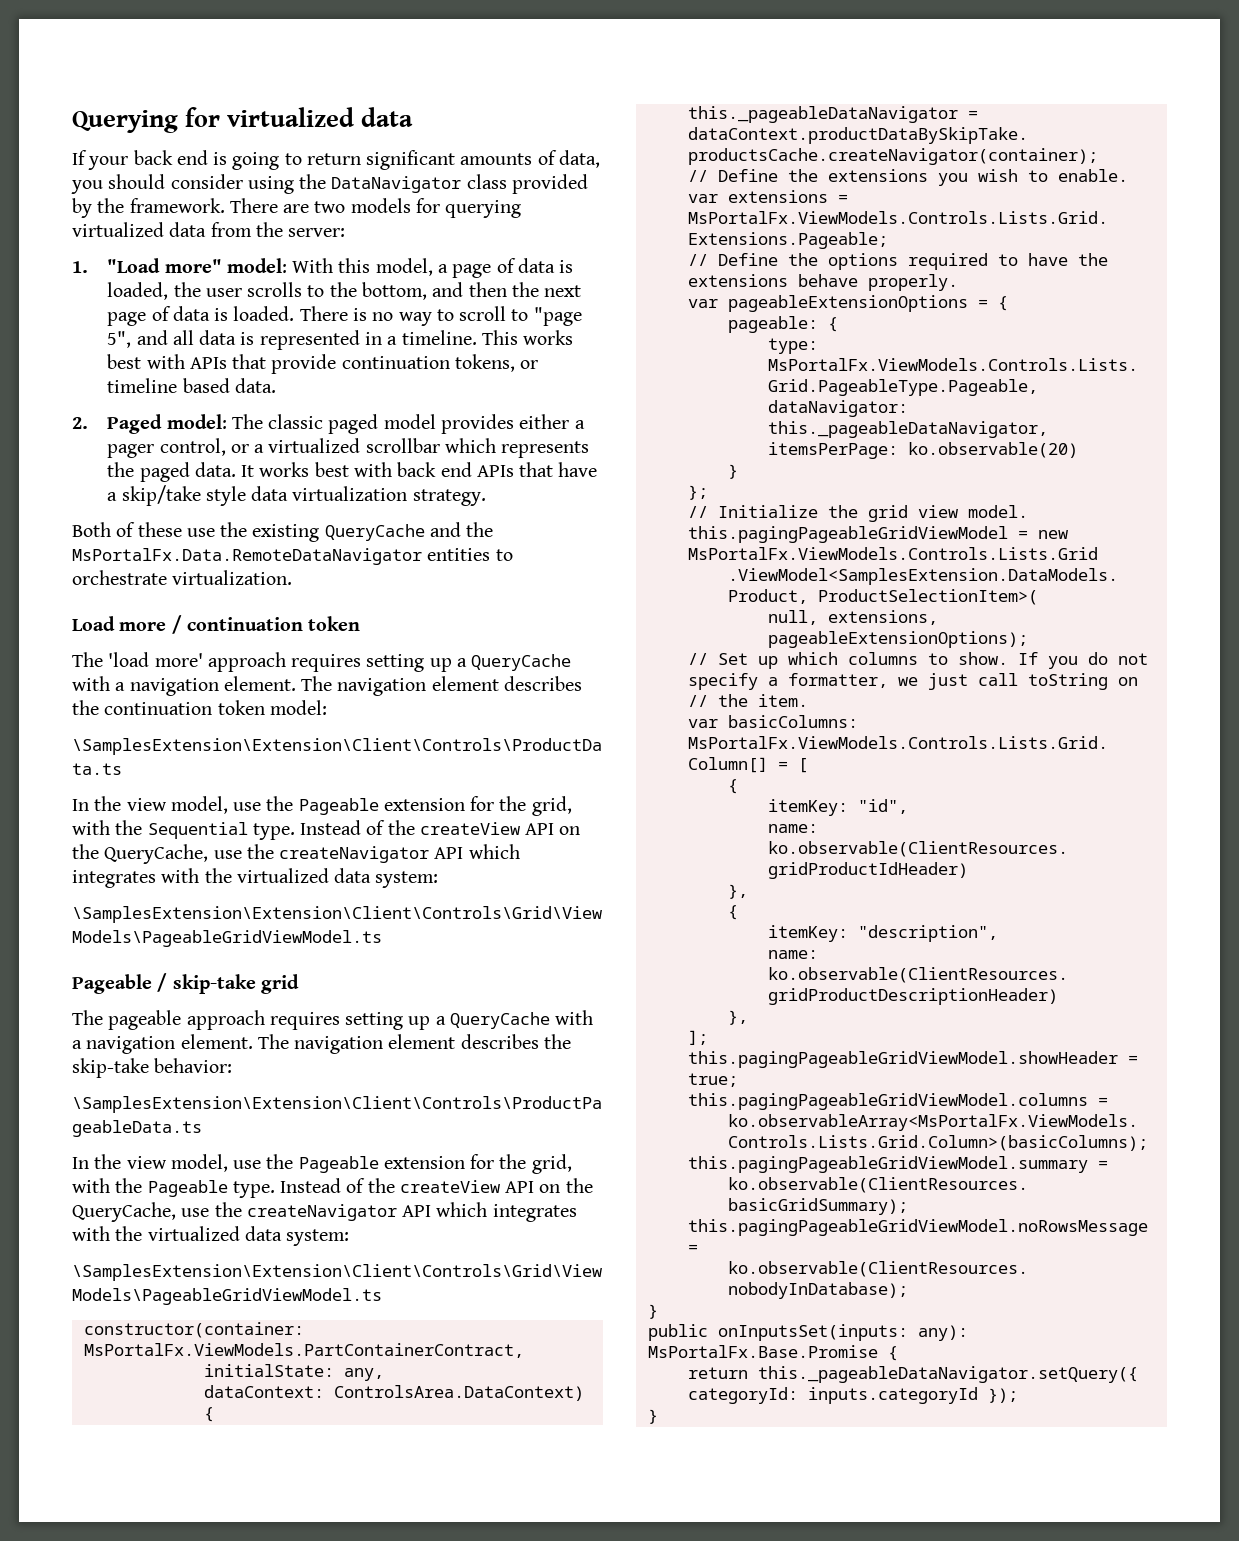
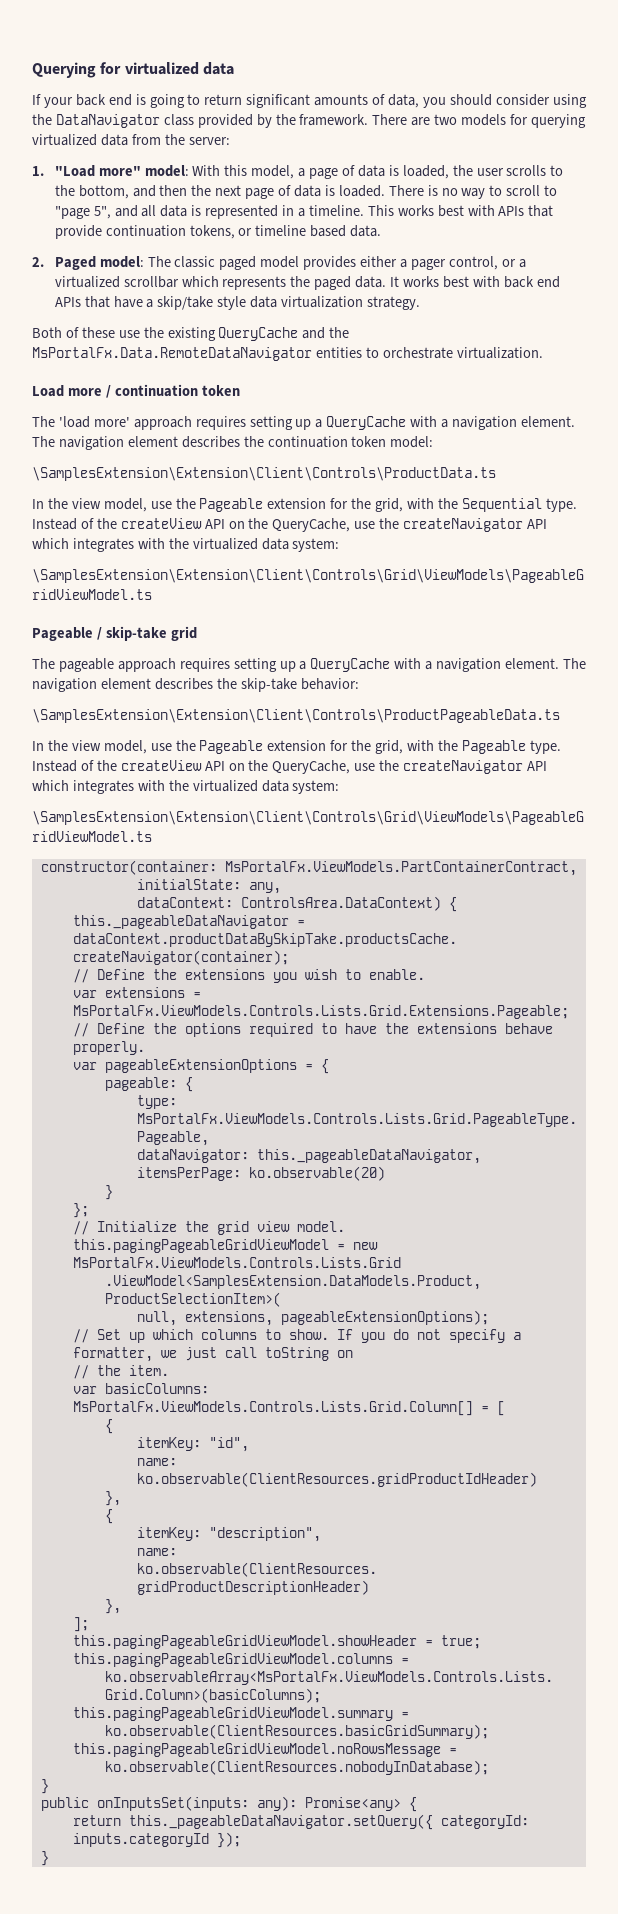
- public onInputsSet(inputs: any): MsPortalFx.Base.Promise {
+ public onInputsSet(inputs: any): Promise<any> {

